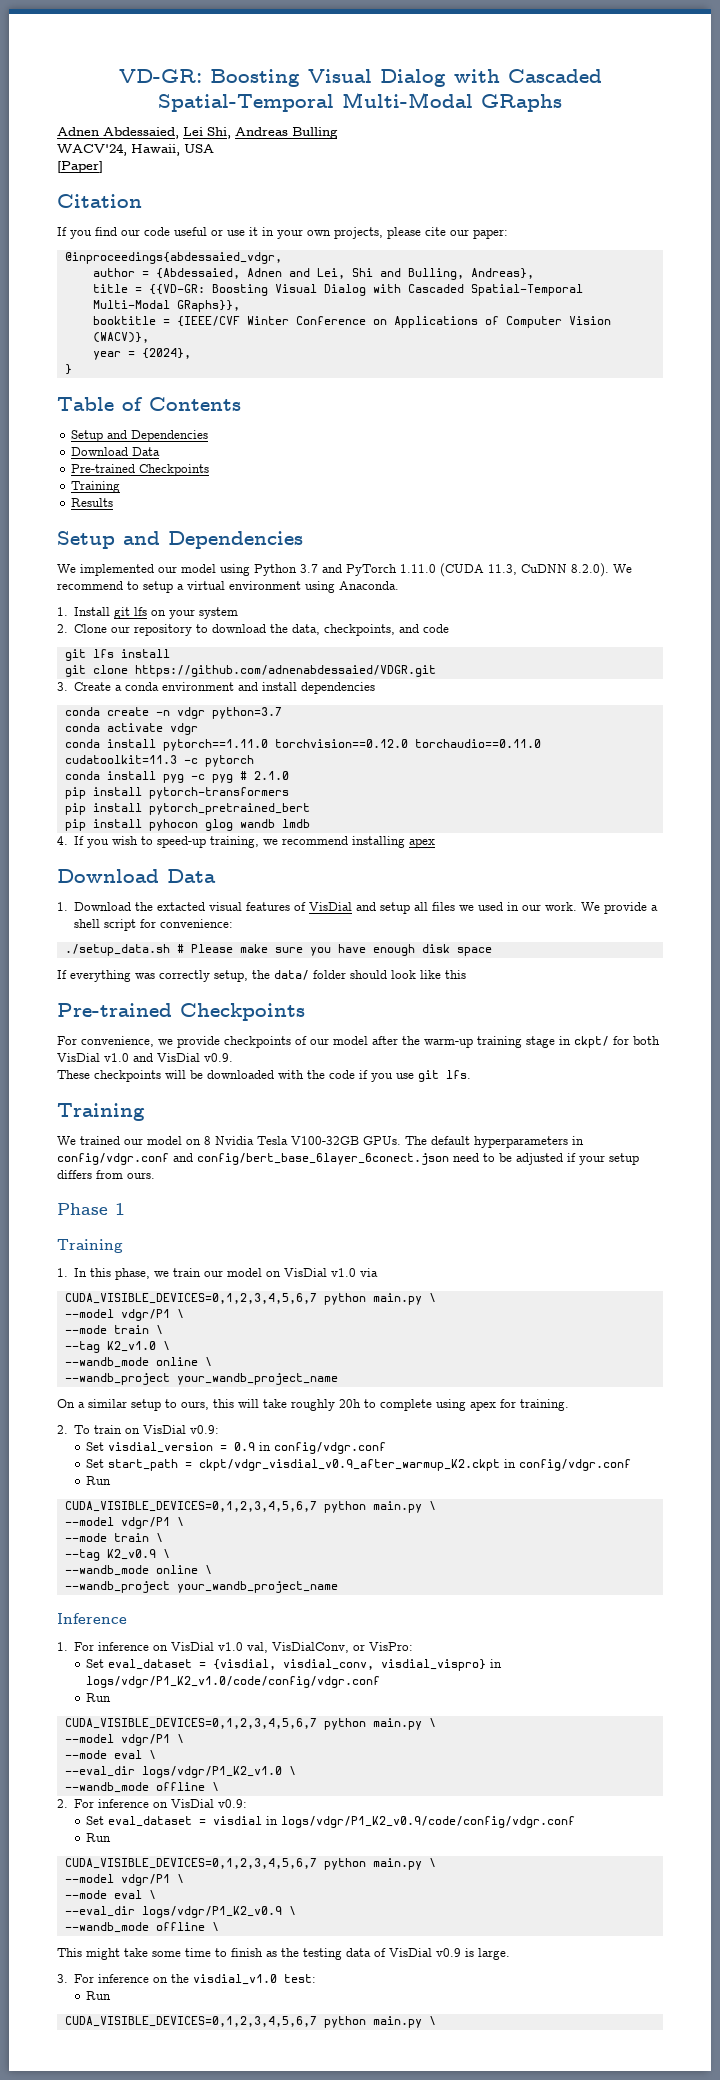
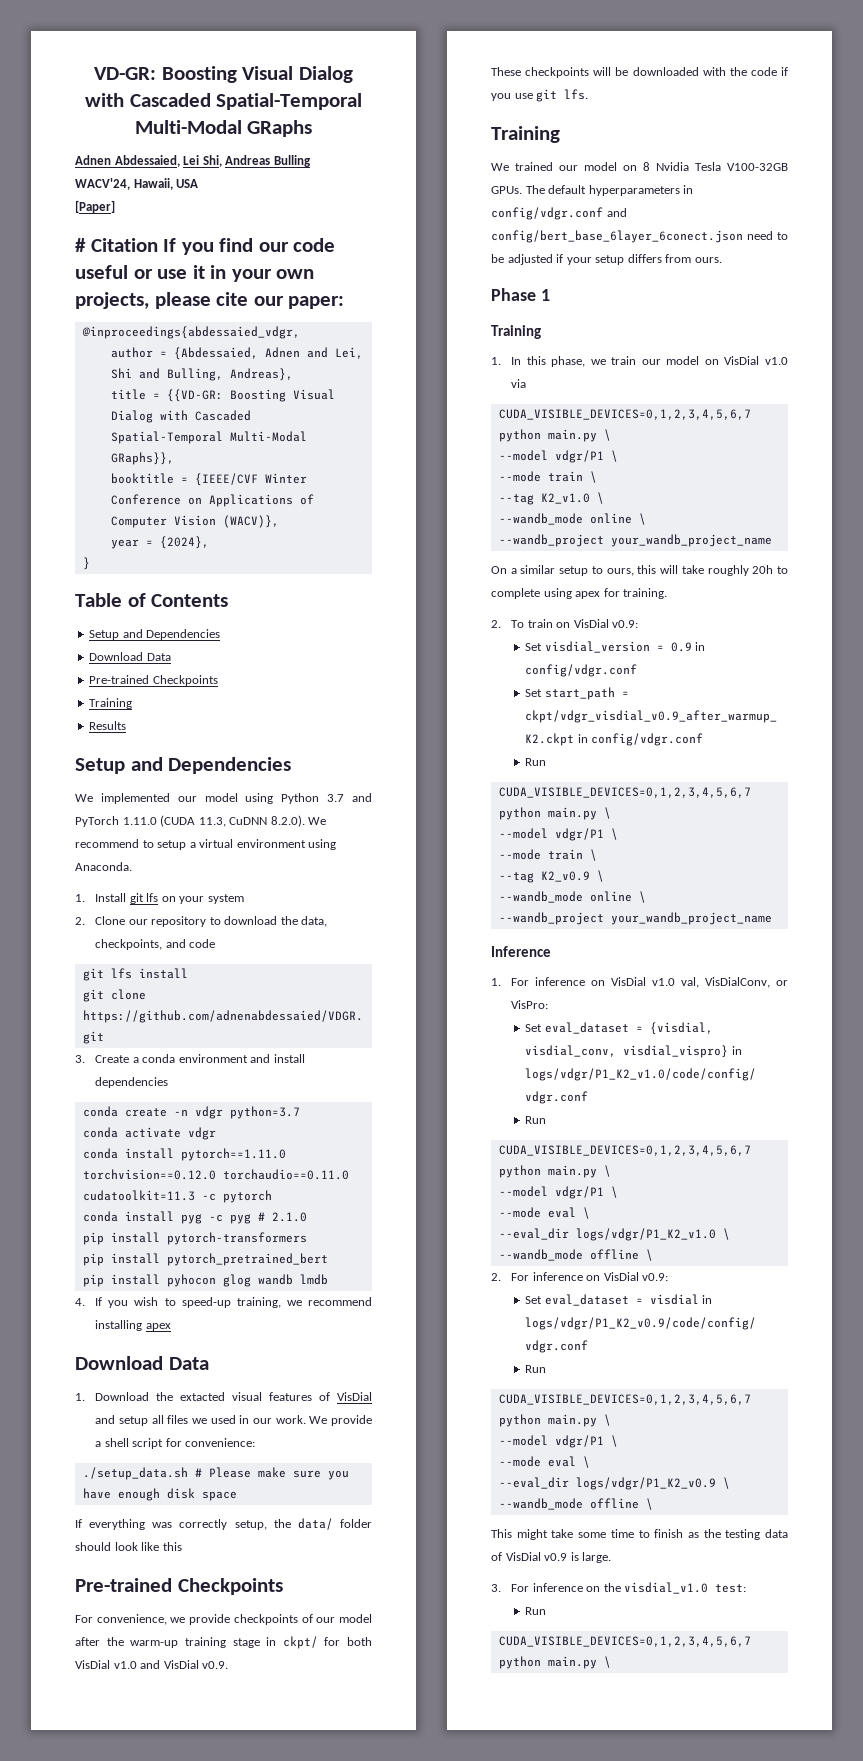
- Citation
- If you find our code useful or use it in your own projects, please cite our paper:
+ # Citation If you find our code useful or use it in your own projects, please cite our paper:

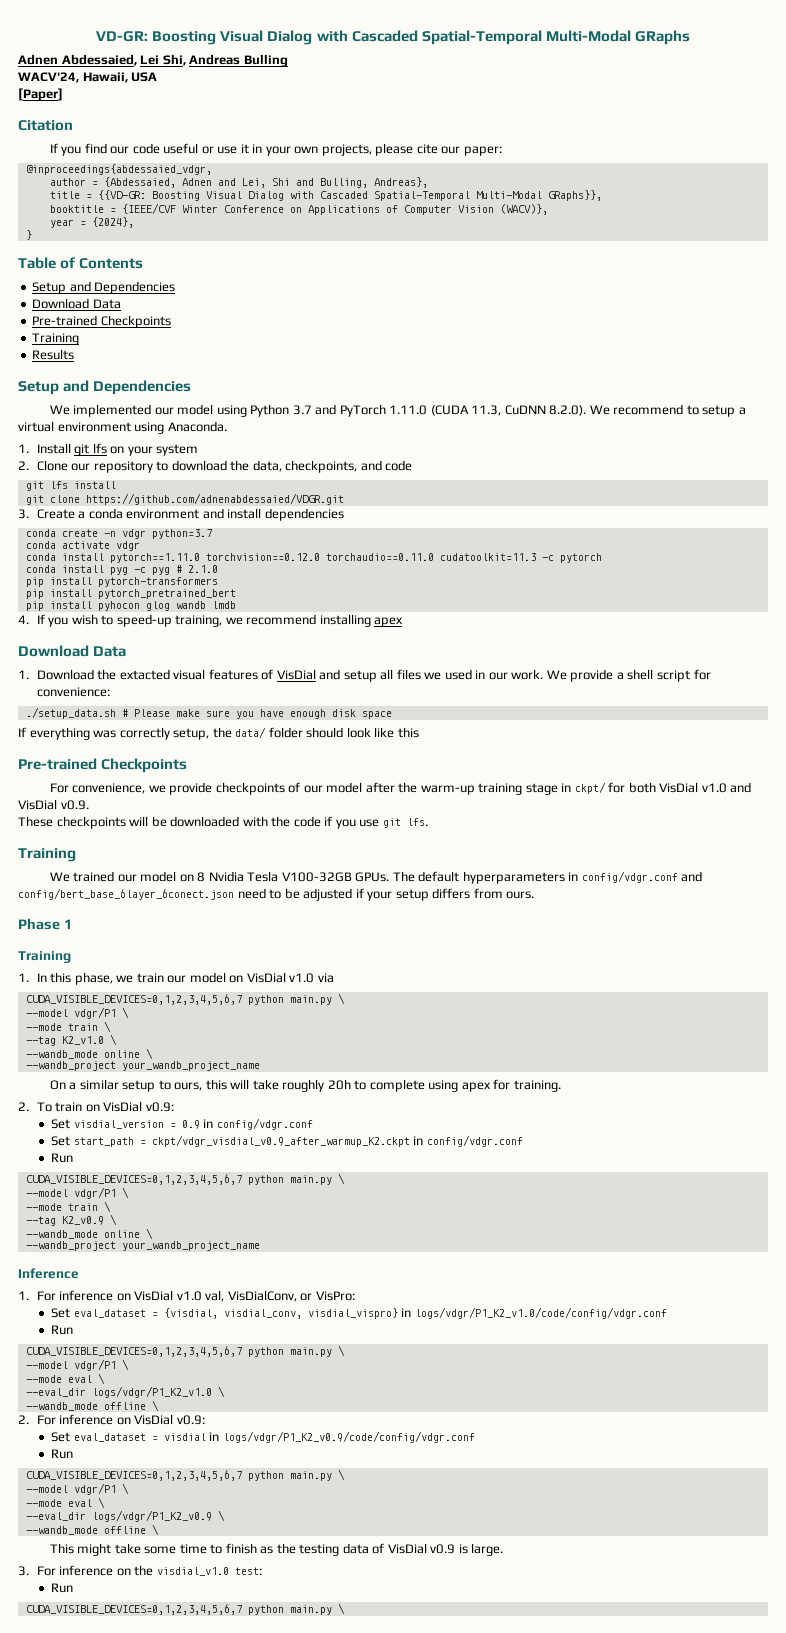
- # Citation If you find our code useful or use it in your own projects, please cite our paper:
+ Citation
+ If you find our code useful or use it in your own projects, please cite our paper:

